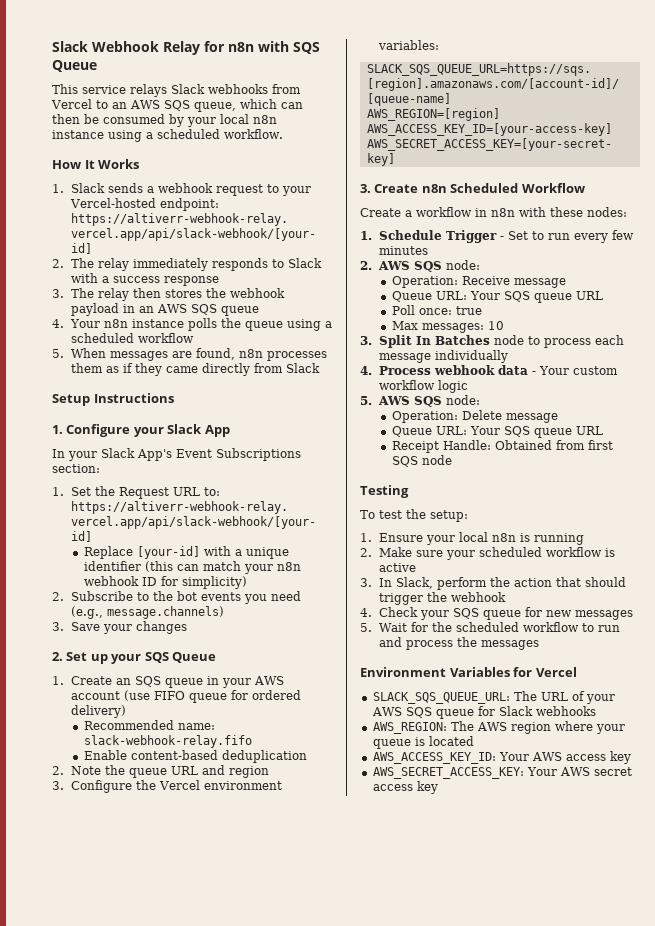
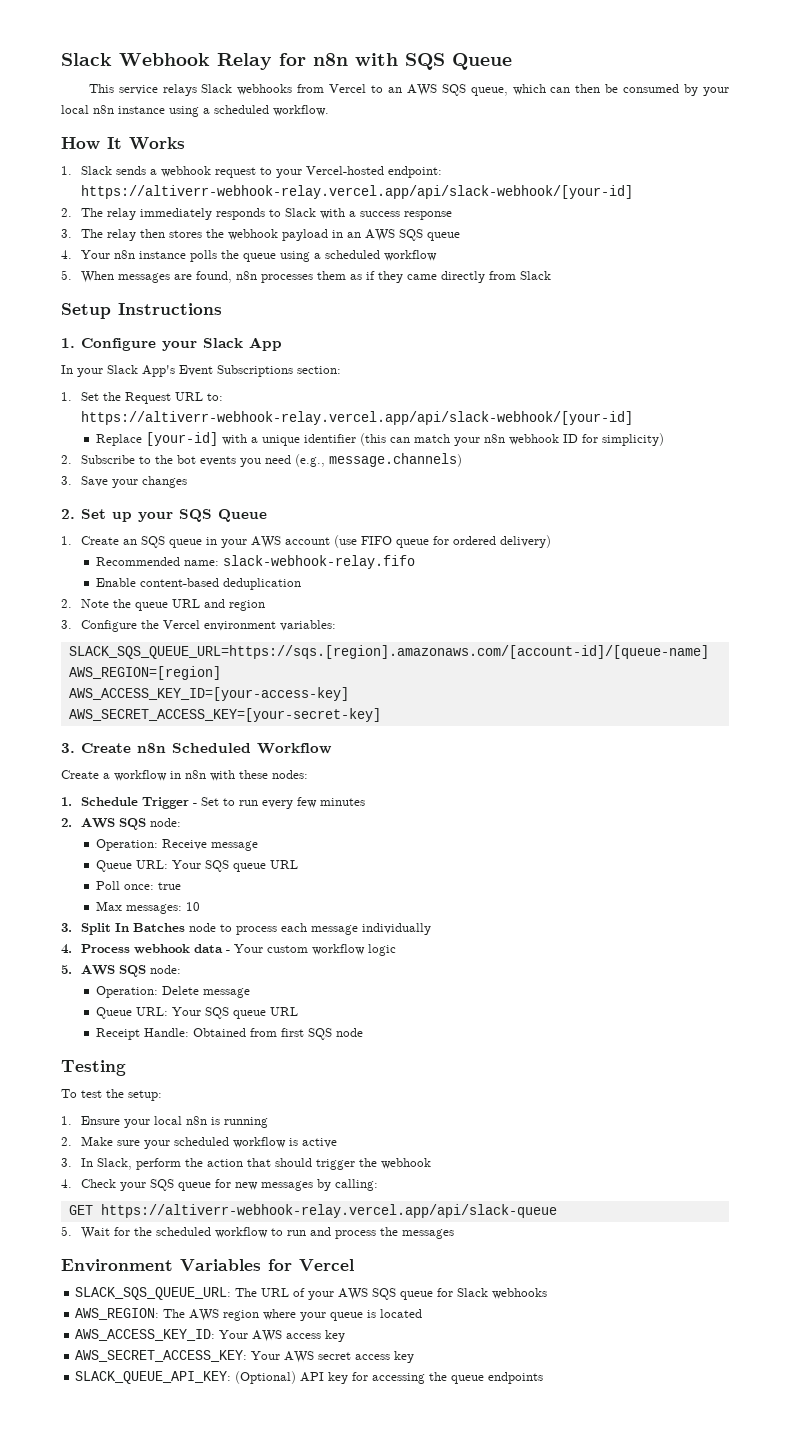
- 4. Check your SQS queue for new messages
+ 4. Check your SQS queue for new messages by calling:
+ GET https://altiverr-webhook-relay.vercel.app/api/slack-queue
+ SLACK_QUEUE_API_KEY: (Optional) API key for accessing the queue endpoints

